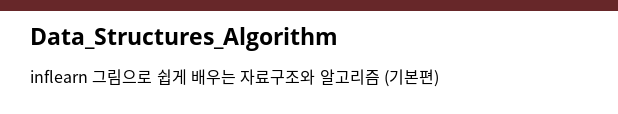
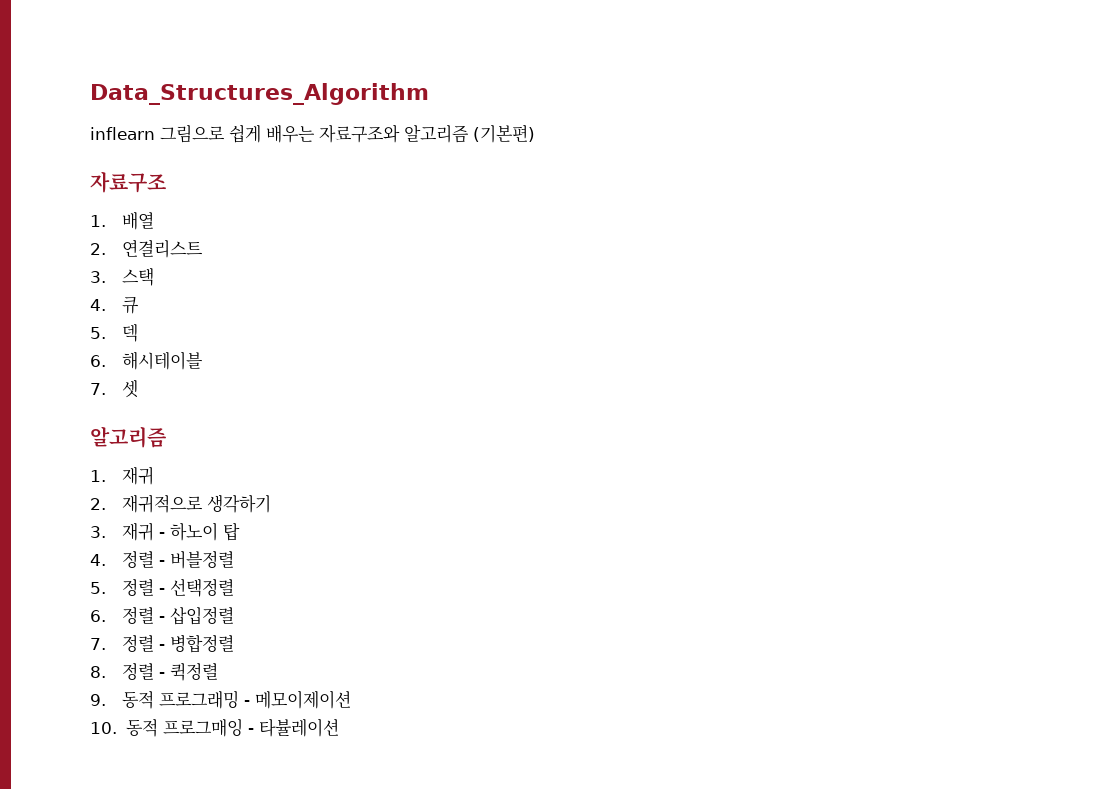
+ 자료구조
+ 1. 배열
+ 2. 연결리스트
+ 3. 스택
+ 4. 큐
+ 5. 덱
+ 6. 해시테이블
+ 7. 셋
+ 알고리즘
+ 1. 재귀
+ 2. 재귀적으로 생각하기
+ 3. 재귀 - 하노이 탑
+ 4. 정렬 - 버블정렬
+ 5. 정렬 - 선택정렬
+ 6. 정렬 - 삽입정렬
+ 7. 정렬 - 병합정렬
+ 8. 정렬 - 퀵정렬
+ 9. 동적 프로그래밍 - 메모이제이션
+ 10. 동적 프로그매잉 - 타뷸레이션

